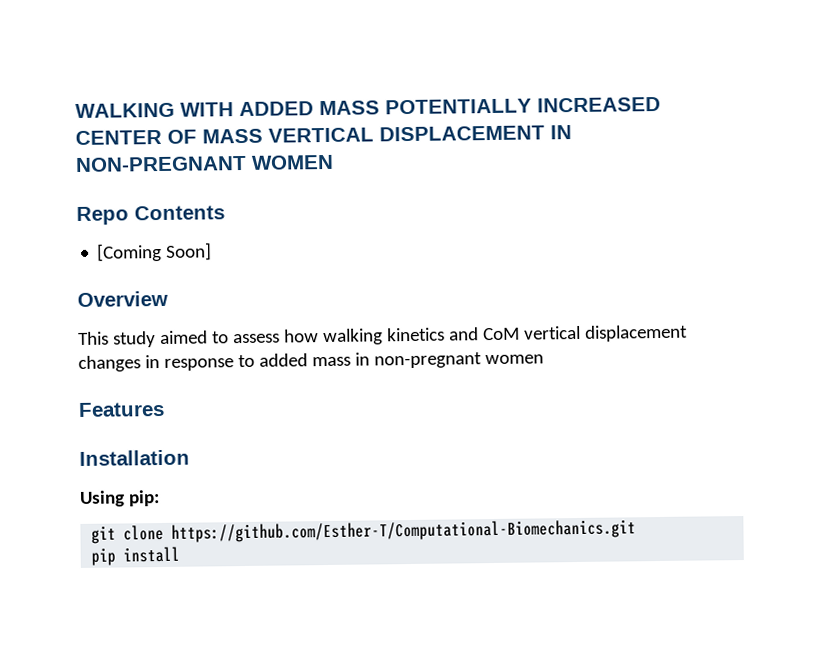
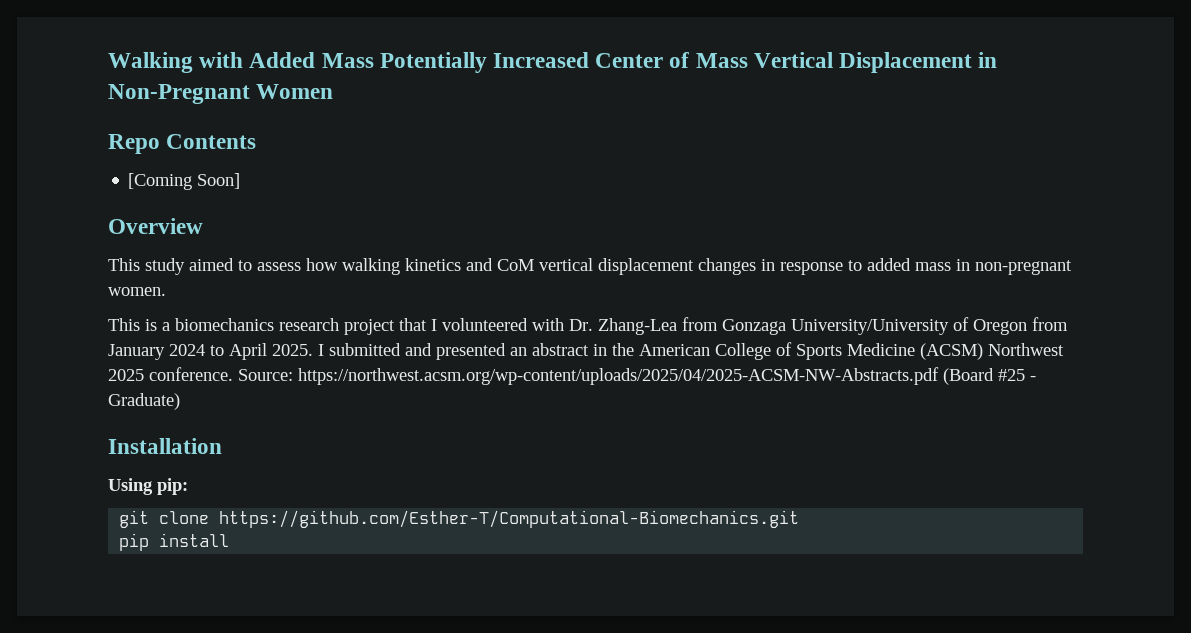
- WALKING WITH ADDED MASS POTENTIALLY INCREASED CENTER OF MASS VERTICAL DISPLACEMENT IN NON-PREGNANT WOMEN
+ Walking with Added Mass Potentially Increased Center of Mass Vertical Displacement in Non-Pregnant Women
- This study aimed to assess how walking kinetics and CoM vertical displacement changes in response to added mass in non-pregnant women
- Features
+ This study aimed to assess how walking kinetics and CoM vertical displacement changes in response to added mass in non-pregnant women.
+ This is a biomechanics research project that I volunteered with Dr. Zhang-Lea from Gonzaga University/University of Oregon from January 2024 to April 2025. I submitted and presented an abstract in the American College of Sports Medicine (ACSM) Northwest 2025 conference. Source: https://northwest.acsm.org/wp-content/uploads/2025/04/2025-ACSM-NW-Abstracts.pdf (Board #25 - Graduate)

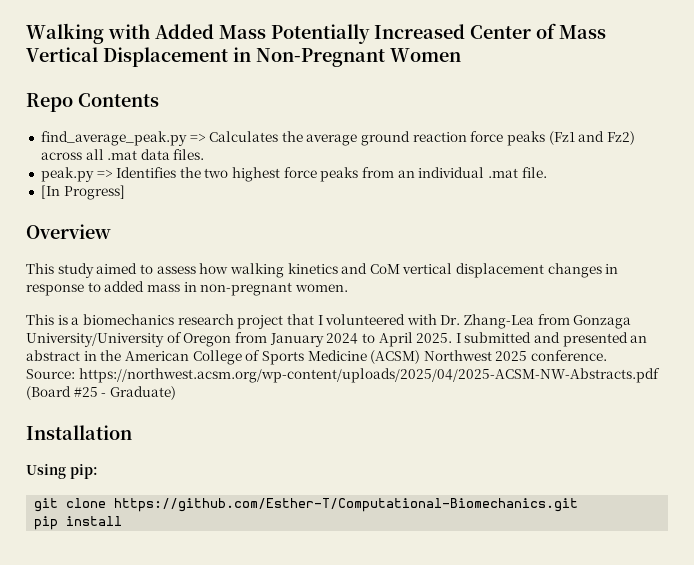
- [Coming Soon]
+ find_average_peak.py => Calculates the average ground reaction force peaks (Fz1 and Fz2) across all .mat data files.
+ peak.py => Identifies the two highest force peaks from an individual .mat file.
+ [In Progress]
- I submitted and presented an abstract in the American College of Sports Medicine (ACSM) Northwest 2025 conference. Source: https://northwest.acsm.org/wp-content/uploads/2025/04/2025-ACSM-NW-Abstracts.pdf (Board #25 - Graduate)
+ I submitted and presented an abstract in the American College of Sports Medicine (ACSM) Northwest 2025 conference.
+ Source: https://northwest.acsm.org/wp-content/uploads/2025/04/2025-ACSM-NW-Abstracts.pdf (Board #25 - Graduate)

